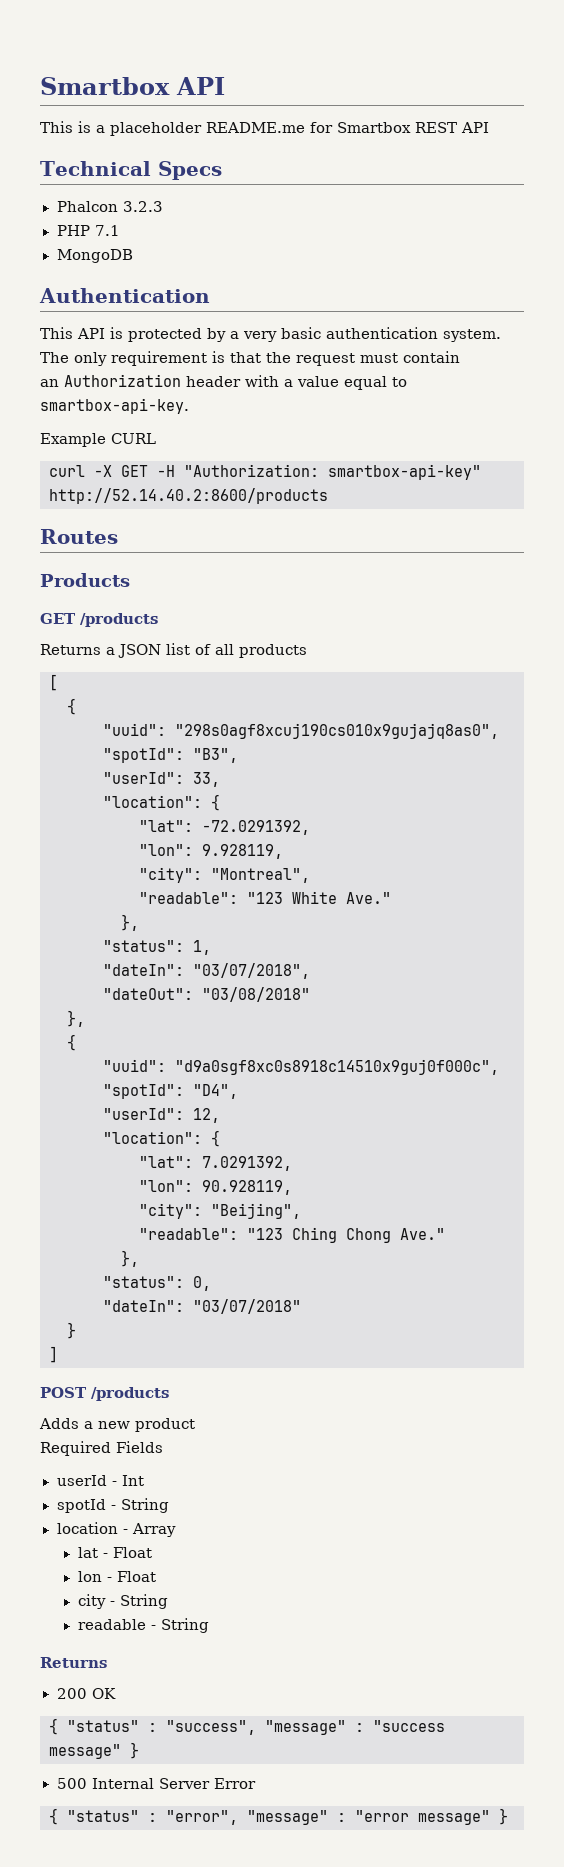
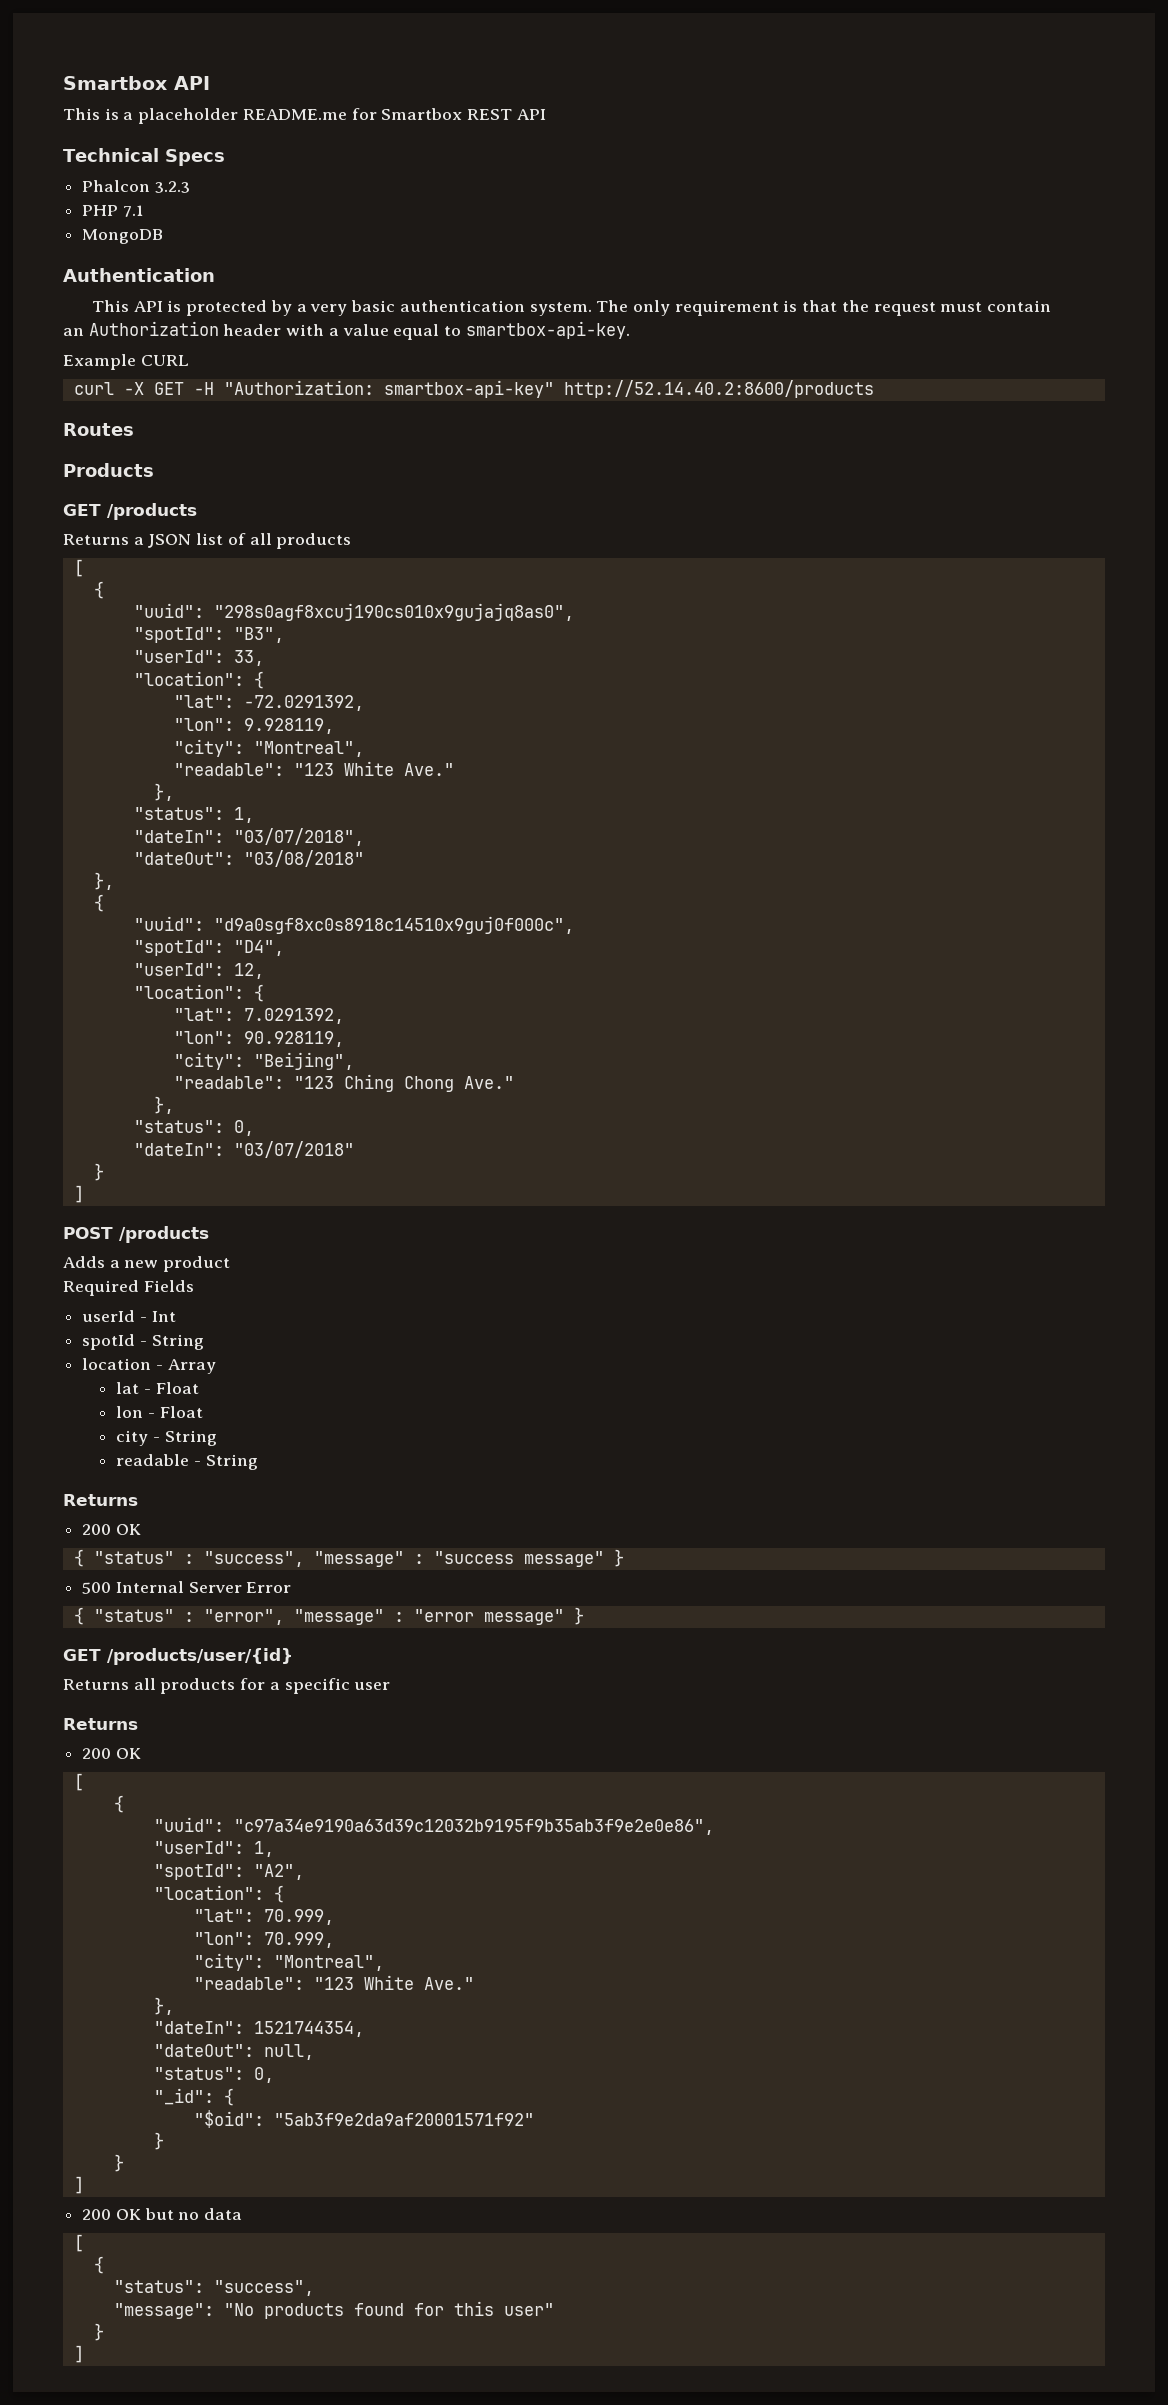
+ GET /products/user/{id}
+ Returns all products for a specific user
+ Returns
+ 200 OK
+ [
+ {
+ "uuid": "c97a34e9190a63d39c12032b9195f9b35ab3f9e2e0e86",
+ "userId": 1,
+ "spotId": "A2",
+ "location": {
+ "lat": 70.999,
+ "lon": 70.999,
+ "city": "Montreal",
+ "readable": "123 White Ave."
+ },
+ "dateIn": 1521744354,
+ "dateOut": null,
+ "status": 0,
+ "_id": {
+ "$oid": "5ab3f9e2da9af20001571f92"
+ }
+ }
+ ]
+ 200 OK but no data
+ [
+ {
+ "status": "success",
+ "message": "No products found for this user"
+ }
+ ]

